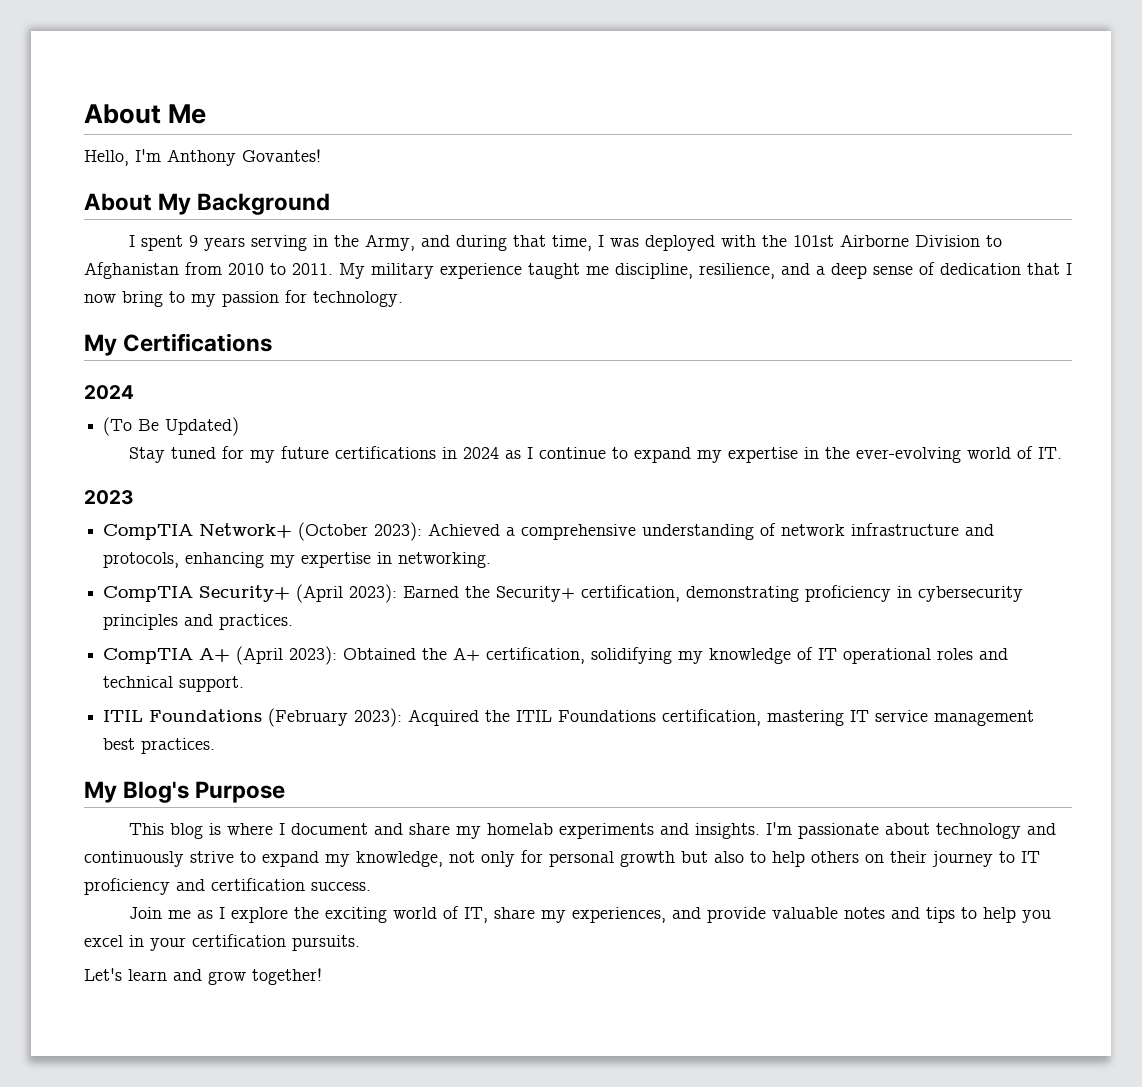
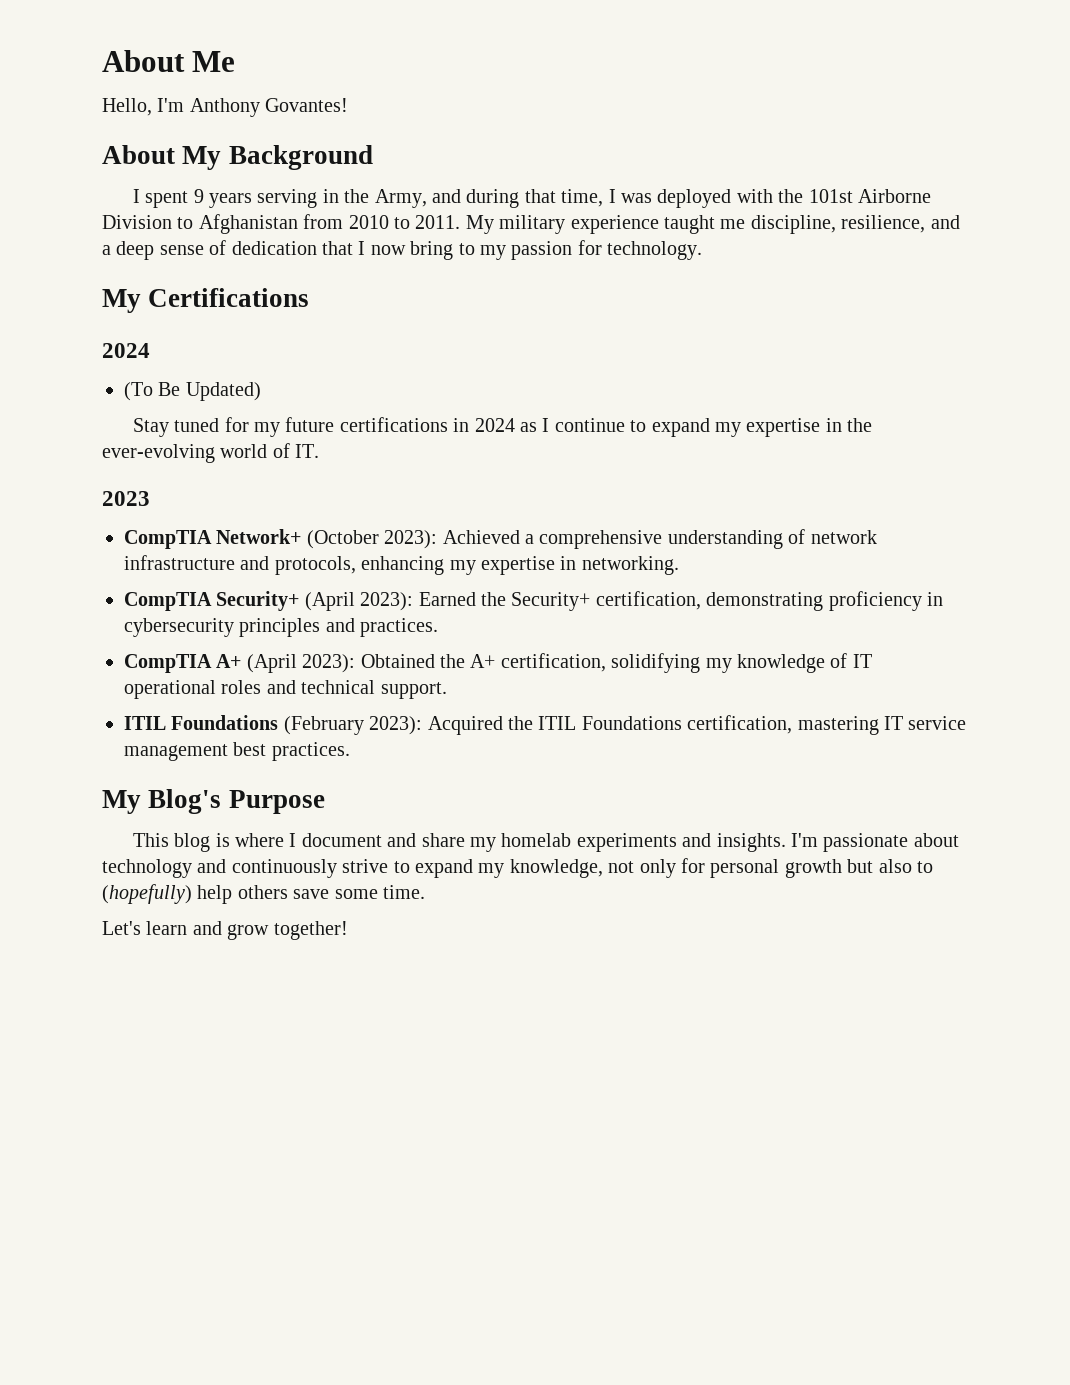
- I'm passionate about technology and continuously strive to expand my knowledge, not only for personal growth but also to help others on their journey to IT proficiency and certification success.
- Join me as I explore the exciting world of IT, share my experiences, and provide valuable notes and tips to help you excel in your certification pursuits.
+ I'm passionate about technology and continuously strive to expand my knowledge, not only for personal growth but also to (hopefully) help others save some time.

